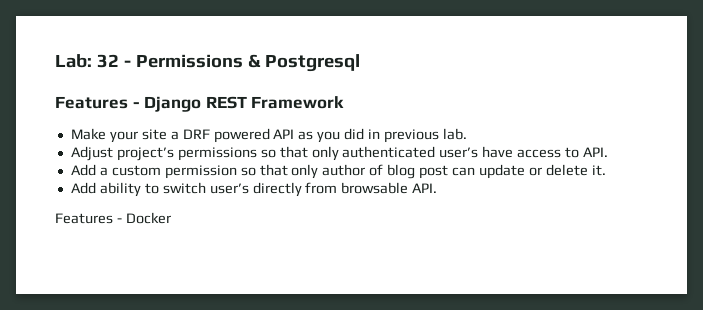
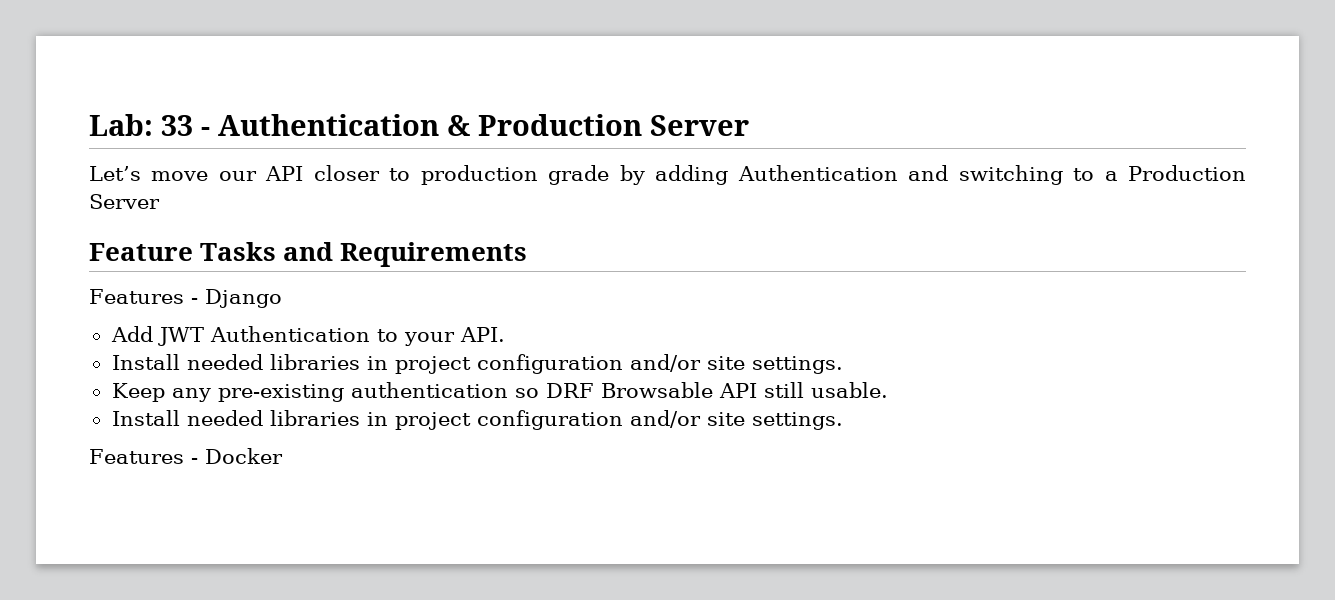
- Lab: 32 - Permissions & Postgresql
- Features - Django REST Framework
- Make your site a DRF powered API as you did in previous lab.
- Adjust project’s permissions so that only authenticated user’s have access to API.
- Add a custom permission so that only author of blog post can update or delete it.
- Add ability to switch user’s directly from browsable API.
+ Lab: 33 - Authentication & Production Server
+ Let’s move our API closer to production grade by adding Authentication and switching to a Production Server
+ Feature Tasks and Requirements
+ Features - Django
+ Add JWT Authentication to your API.
+ Install needed libraries in project configuration and/or site settings.
+ Keep any pre-existing authentication so DRF Browsable API still usable.
+ Install needed libraries in project configuration and/or site settings.

